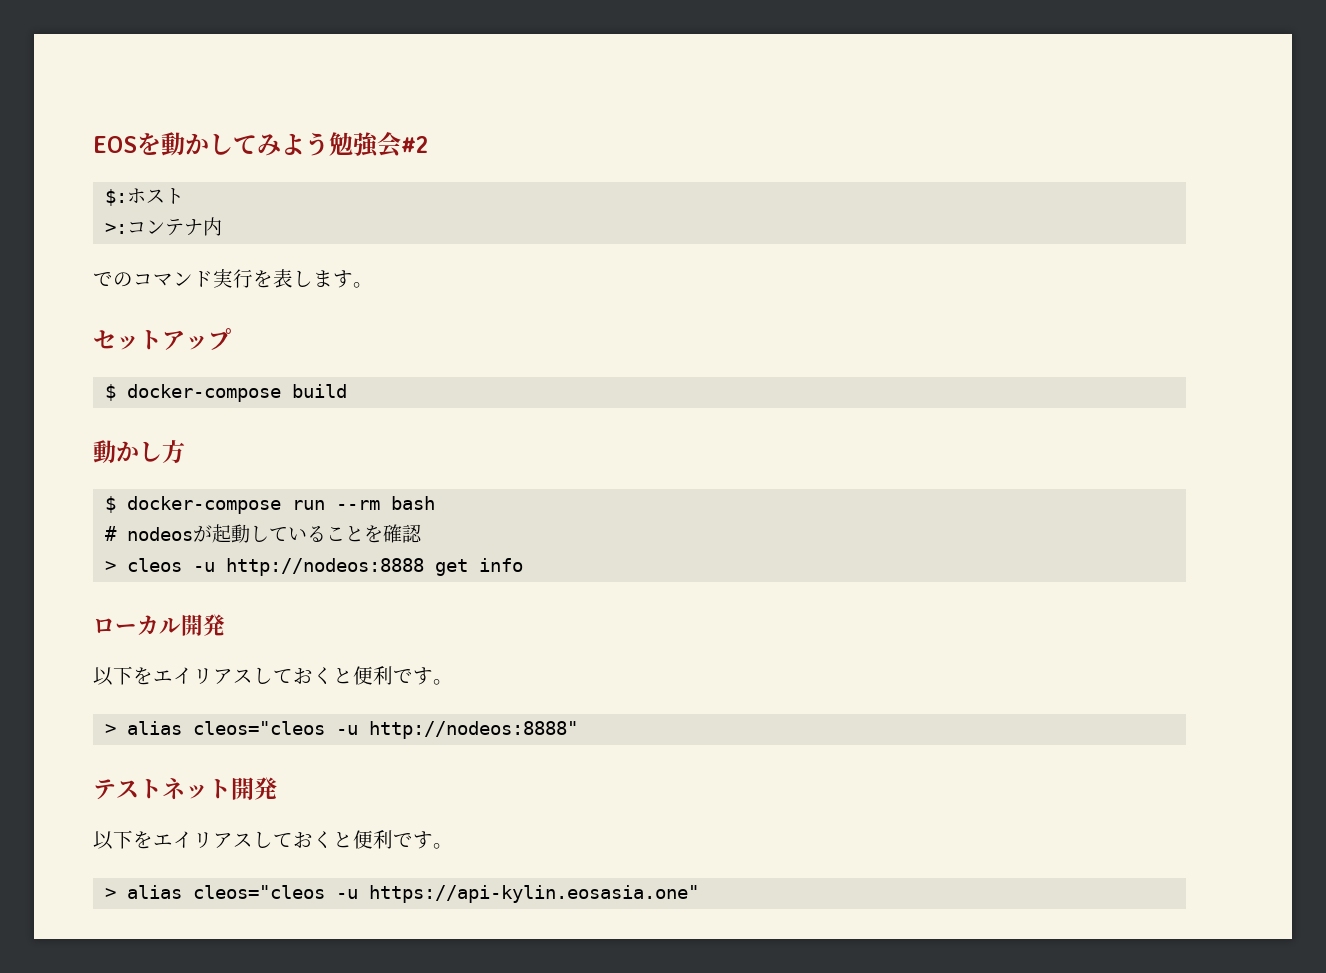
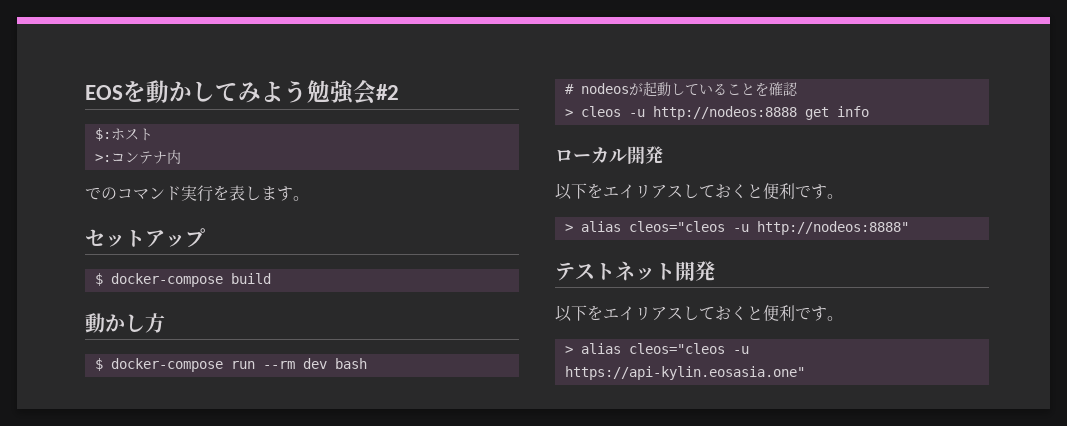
- $ docker-compose run --rm bash
+ $ docker-compose run --rm dev bash

